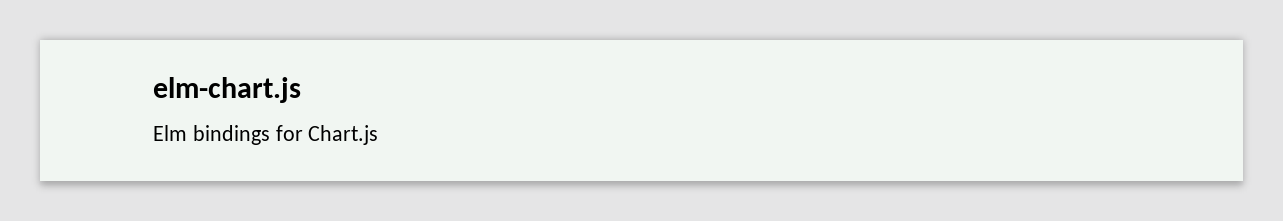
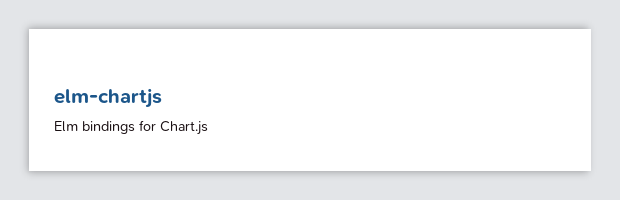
- elm-chart.js
+ elm-chartjs

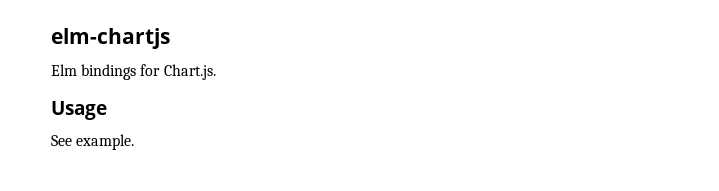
- Elm bindings for Chart.js
+ Elm bindings for Chart.js.
+ Usage
+ See example.

